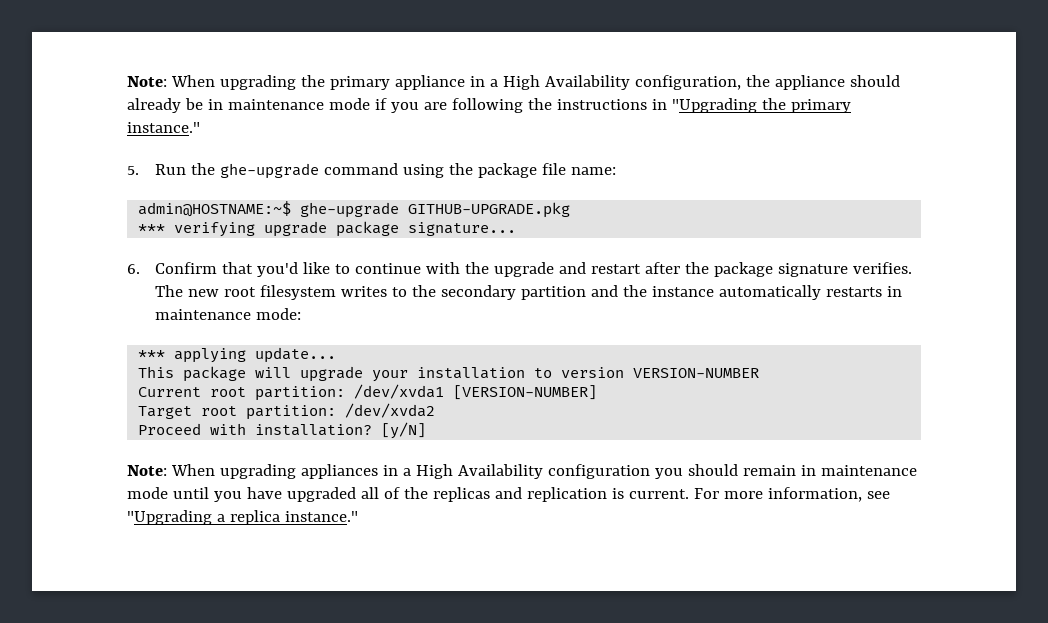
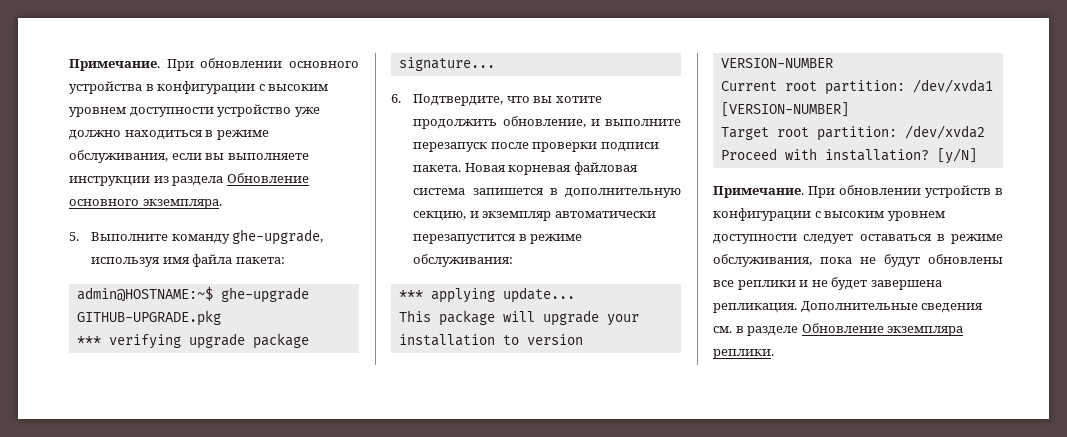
- Note: When upgrading the primary appliance in a High Availability configuration, the appliance should already be in maintenance mode if you are following the instructions in "Upgrading the primary instance."
- 5. Run the ghe-upgrade command using the package file name:
+ Примечание. При обновлении основного устройства в конфигурации с высоким уровнем доступности устройство уже должно находиться в режиме обслуживания, если вы выполняете инструкции из раздела Обновление основного экземпляра.
+ 5. Выполните команду ghe-upgrade, используя имя файла пакета:
- 6. Confirm that you'd like to continue with the upgrade and restart after the package signature verifies. The new root filesystem writes to the secondary partition and the instance automatically restarts in maintenance mode:
+ 6. Подтвердите, что вы хотите продолжить обновление, и выполните перезапуск после проверки подписи пакета. Новая корневая файловая система запишется в дополнительную секцию, и экземпляр автоматически перезапустится в режиме обслуживания:
- Note: When upgrading appliances in a High Availability configuration you should remain in maintenance mode until you have upgraded all of the replicas and replication is current. For more information, see "Upgrading a replica instance."
+ Примечание. При обновлении устройств в конфигурации с высоким уровнем доступности следует оставаться в режиме обслуживания, пока не будут обновлены все реплики и не будет завершена репликация. Дополнительные сведения см. в разделе Обновление экземпляра реплики.

